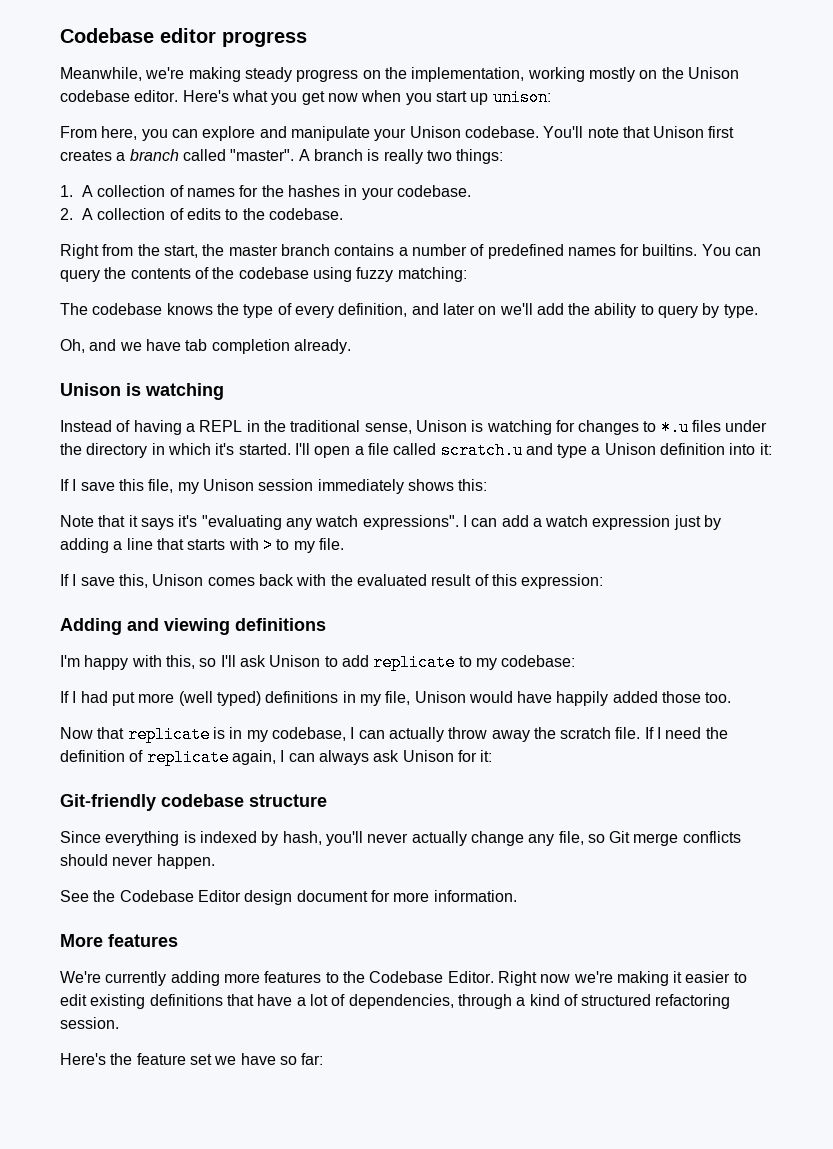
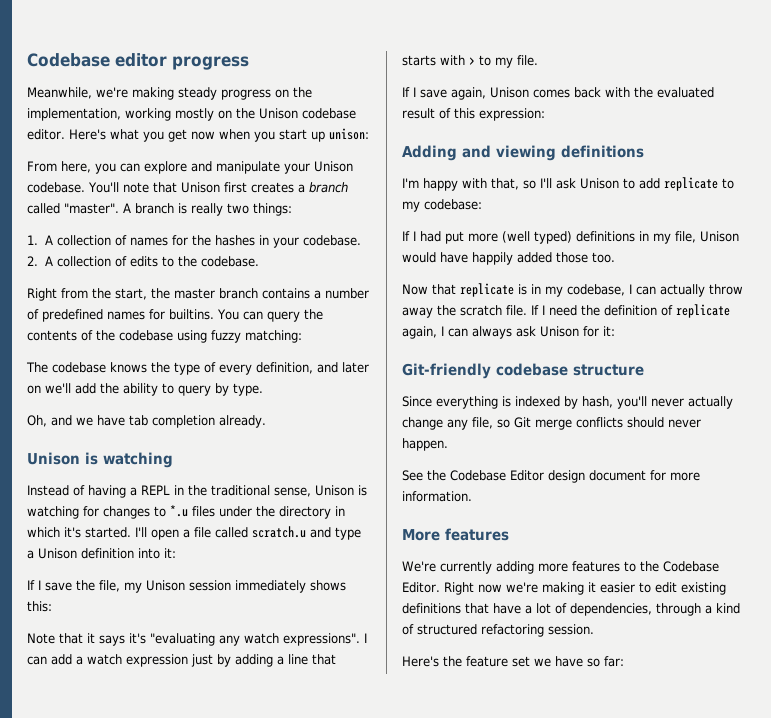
- If I save this file, my Unison session immediately shows this:
+ If I save the file, my Unison session immediately shows this:
- If I save this, Unison comes back with the evaluated result of this expression:
+ If I save again, Unison comes back with the evaluated result of this expression:
- I'm happy with this, so I'll ask Unison to add replicate to my codebase:
+ I'm happy with that, so I'll ask Unison to add replicate to my codebase:

